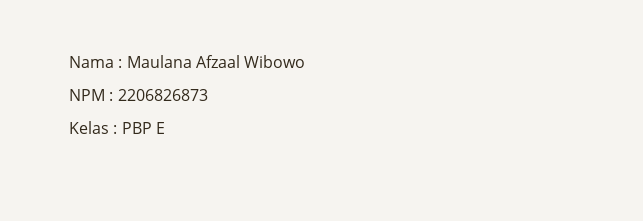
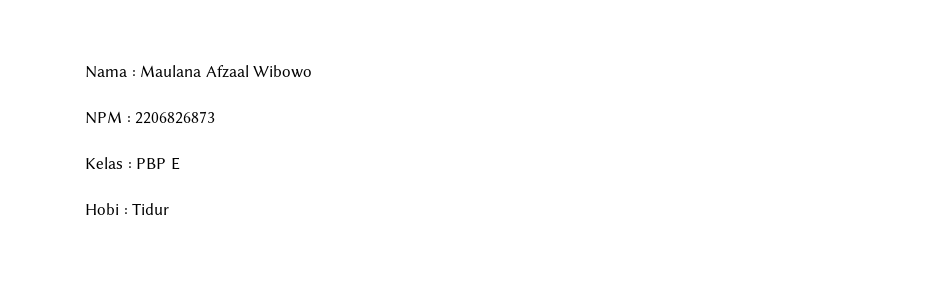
+ Hobi : Tidur

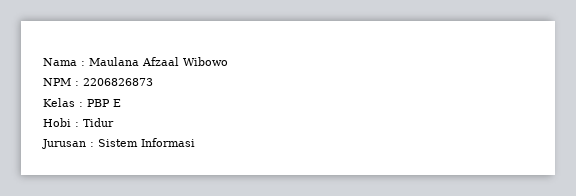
+ Jurusan : Sistem Informasi

